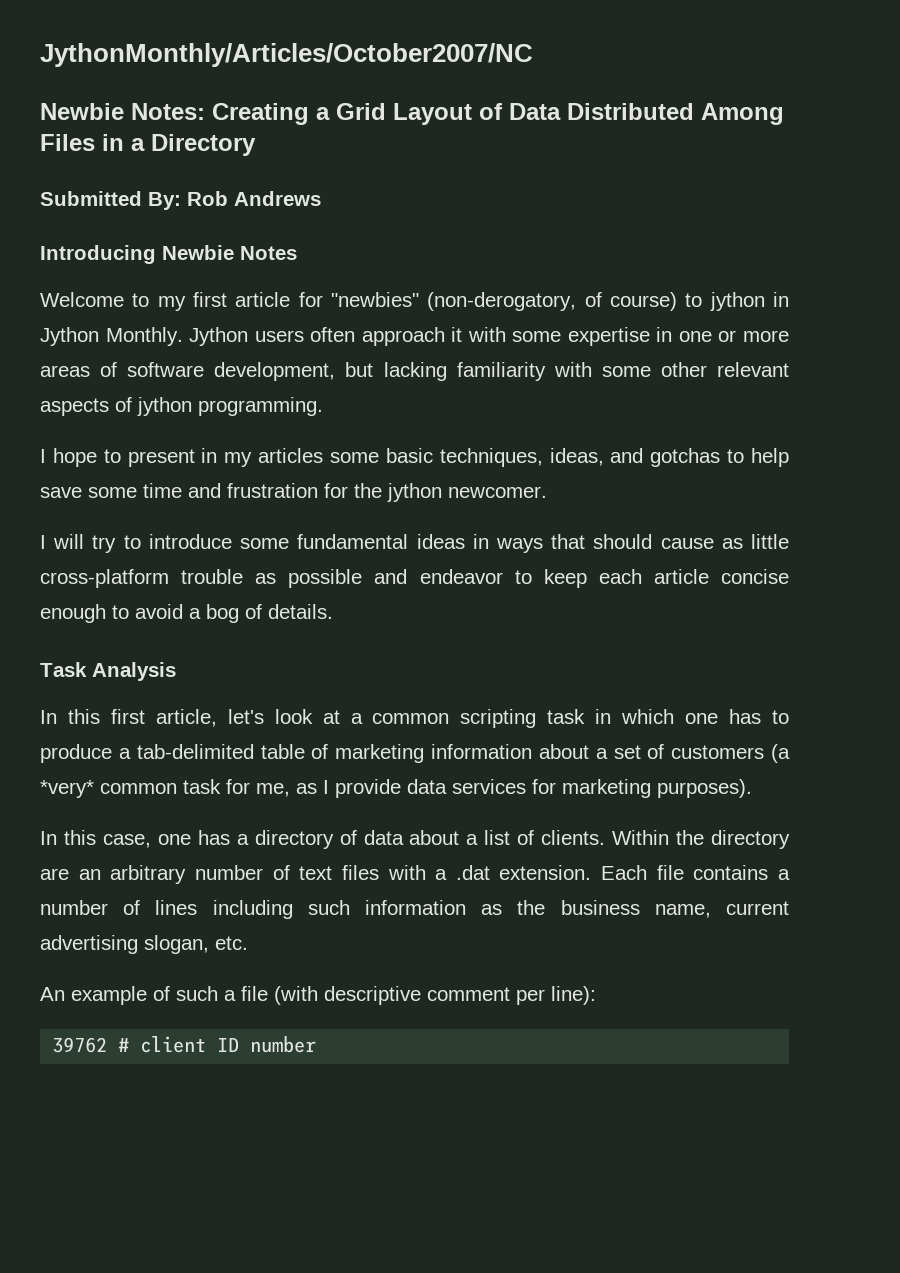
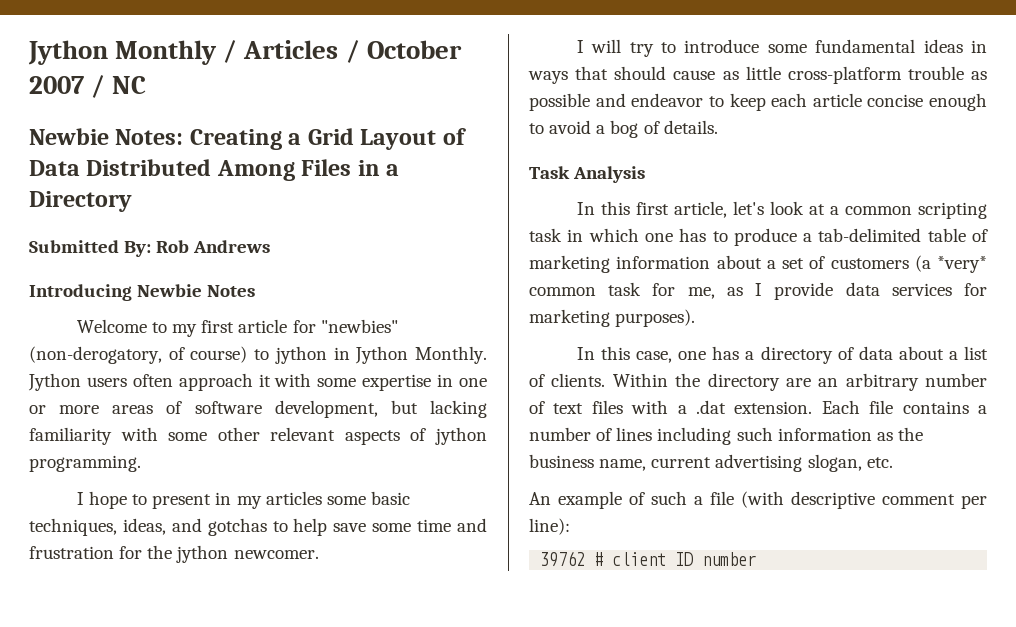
- JythonMonthly/Articles/October2007/NC
+ Jython Monthly / Articles / October 2007 / NC

